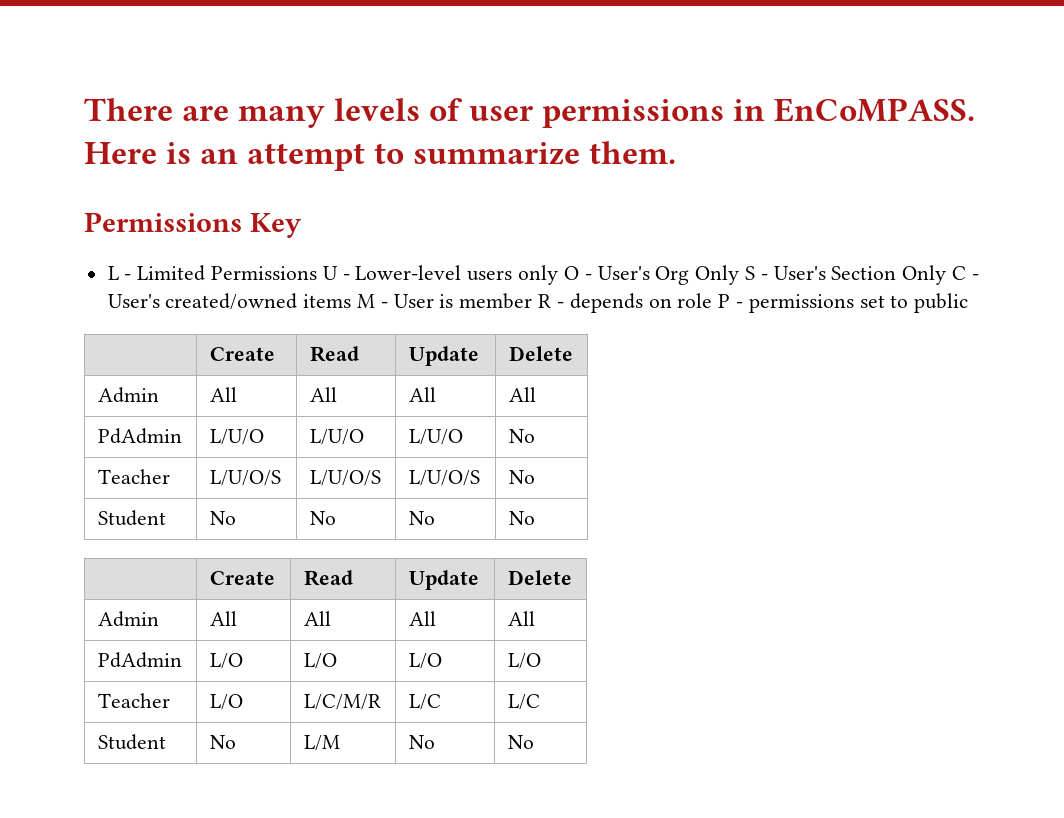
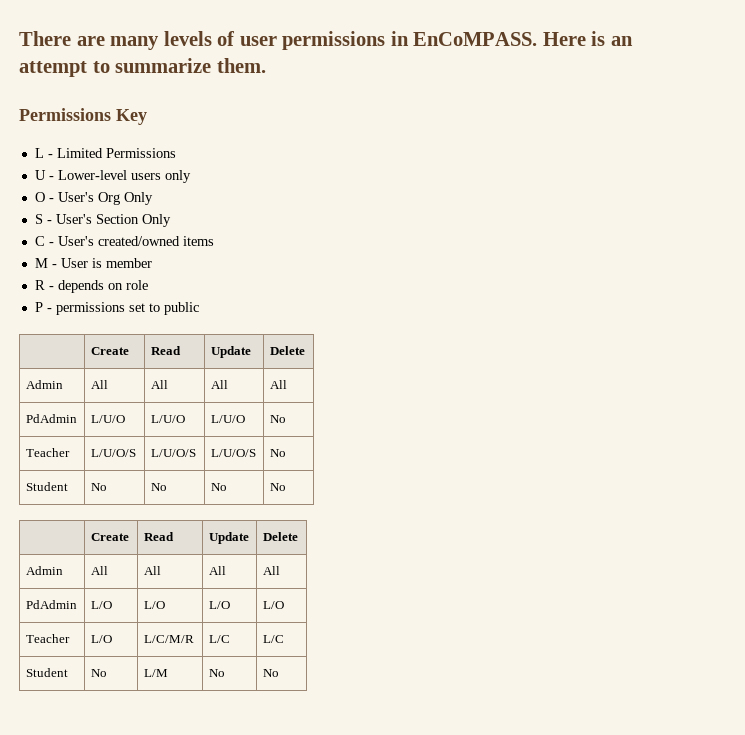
- L - Limited Permissions U - Lower-level users only O - User's Org Only S - User's Section Only C - User's created/owned items M - User is member R - depends on role P - permissions set to public
+ L - Limited Permissions
+ U - Lower-level users only
+ O - User's Org Only
+ S - User's Section Only
+ C - User's created/owned items
+ M - User is member
+ R - depends on role
+ P - permissions set to public

